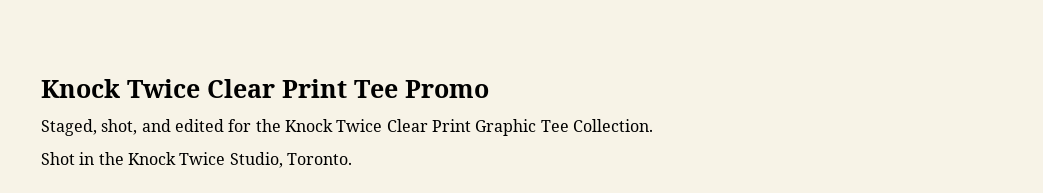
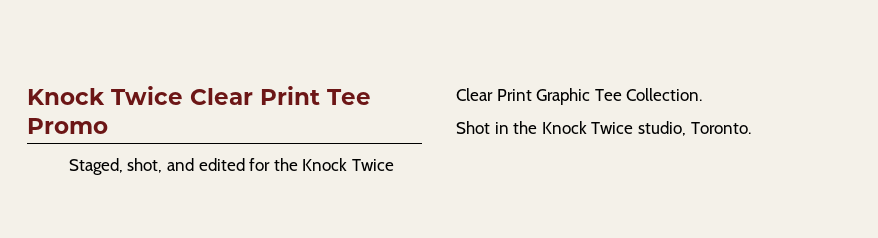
- Shot in the Knock Twice Studio, Toronto.
+ Shot in the Knock Twice studio, Toronto.

